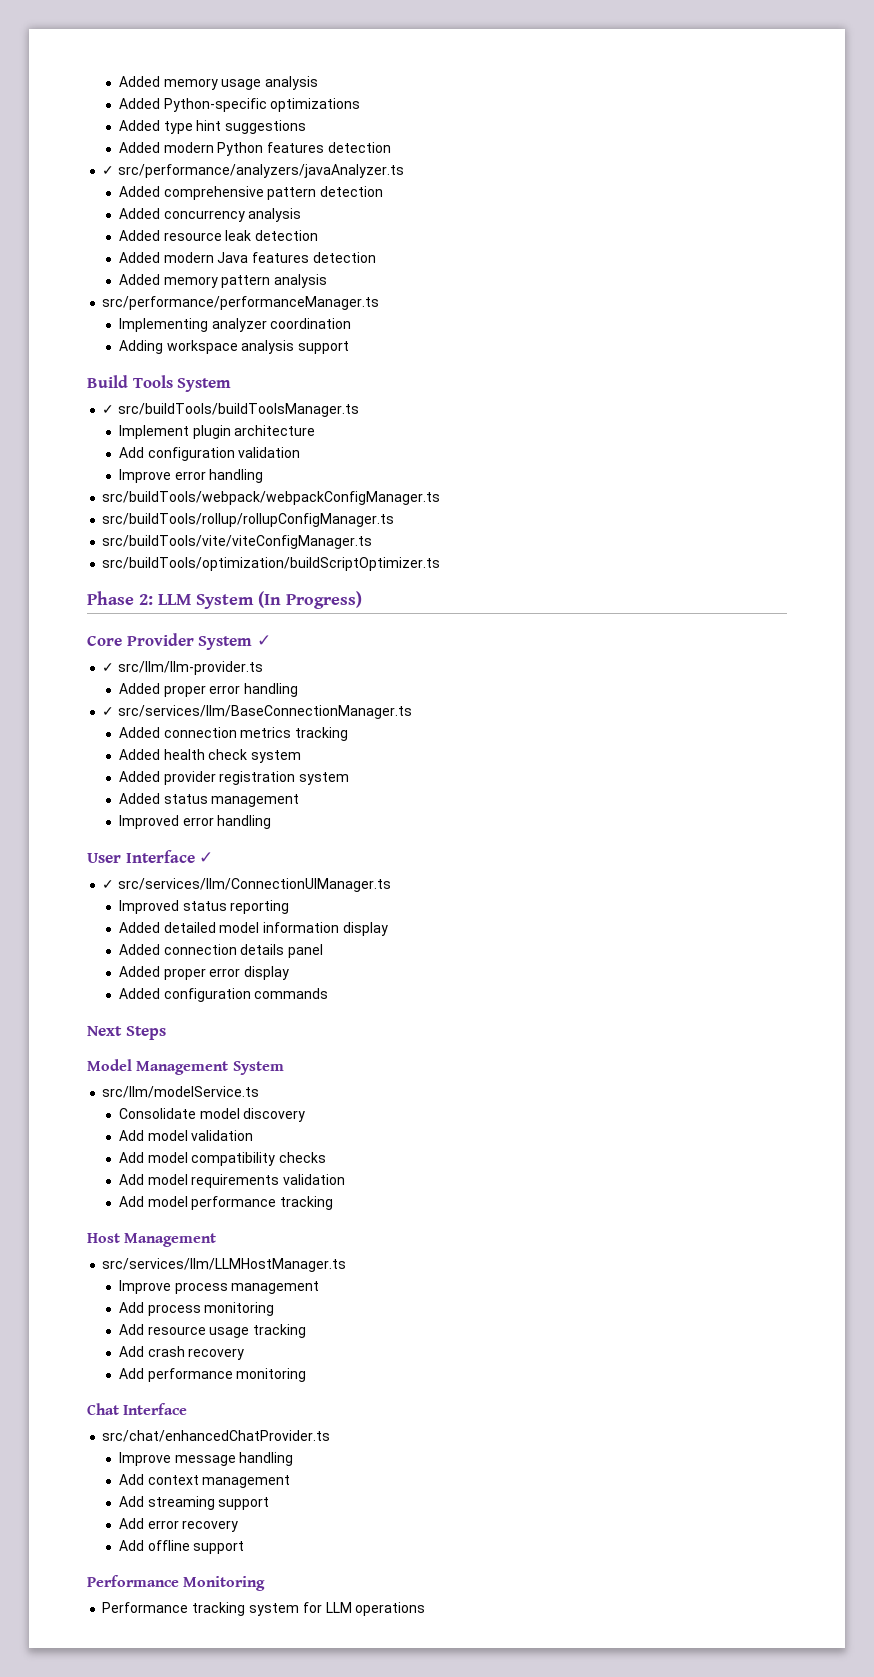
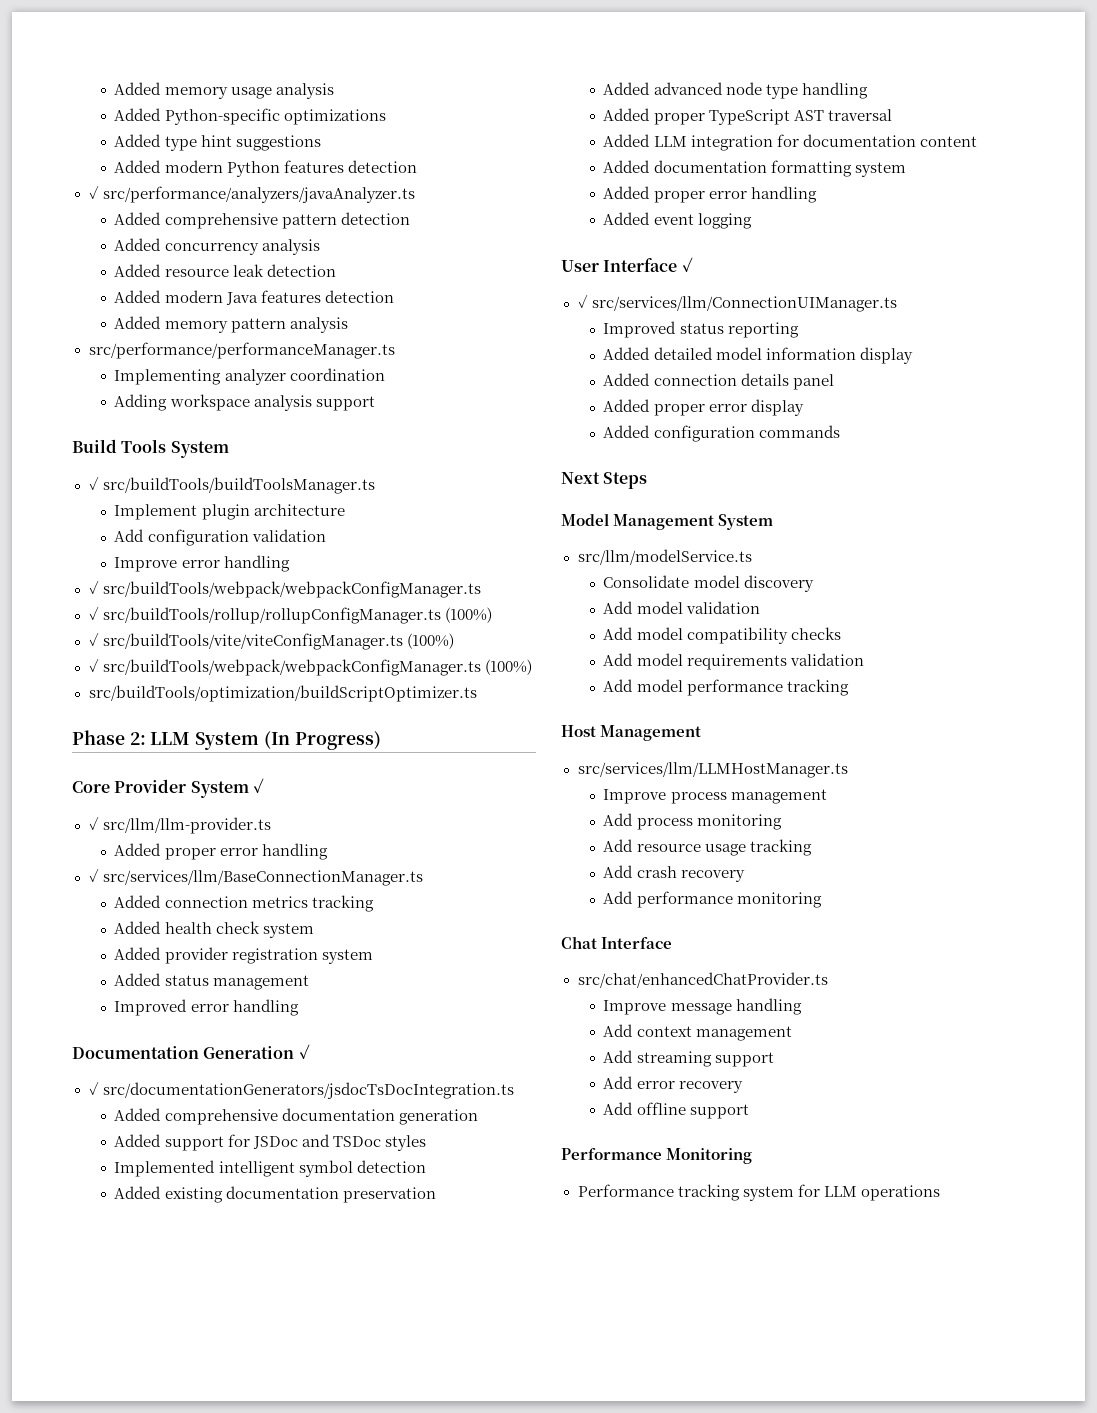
  Improve error handling
- src/buildTools/webpack/webpackConfigManager.ts
+ ✓ src/buildTools/webpack/webpackConfigManager.ts
- src/buildTools/rollup/rollupConfigManager.ts
- src/buildTools/vite/viteConfigManager.ts
+ ✓ src/buildTools/rollup/rollupConfigManager.ts (100%)
+ ✓ src/buildTools/vite/viteConfigManager.ts (100%)
+ ✓ src/buildTools/webpack/webpackConfigManager.ts (100%)
+ Documentation Generation ✓
+ ✓ src/documentationGenerators/jsdocTsDocIntegration.ts
+ Added comprehensive documentation generation
+ Added support for JSDoc and TSDoc styles
+ Implemented intelligent symbol detection
+ Added existing documentation preservation
+ Added advanced node type handling
+ Added proper TypeScript AST traversal
+ Added LLM integration for documentation content
+ Added documentation formatting system
+ Added proper error handling
+ Added event logging

